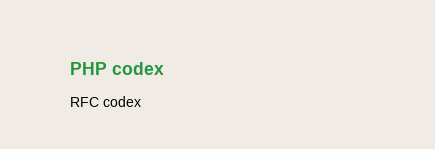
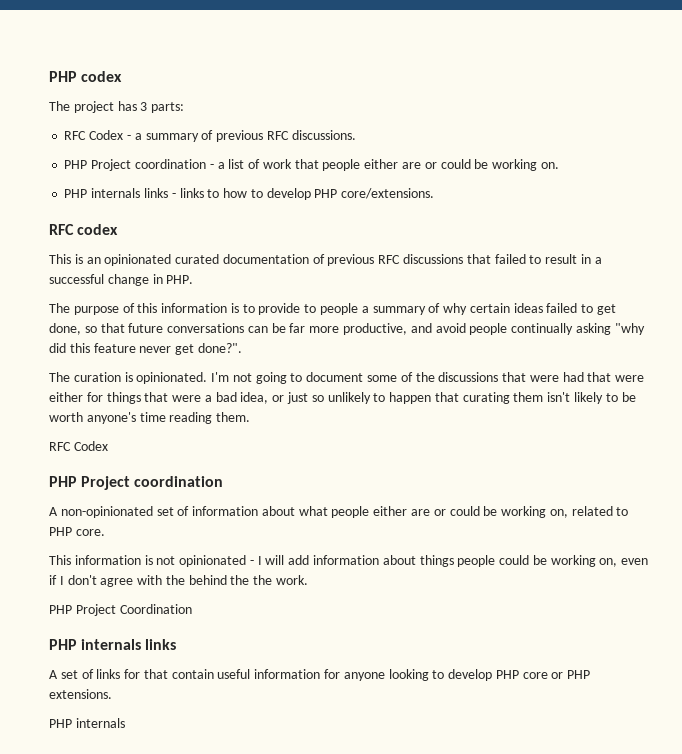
+ The project has 3 parts:
+ RFC Codex - a summary of previous RFC discussions.
+ PHP Project coordination - a list of work that people either are or could be working on.
+ PHP internals links - links to how to develop PHP core/extensions.
  RFC codex
+ This is an opinionated curated documentation of previous RFC discussions that failed to result in a successful change in PHP.
+ The purpose of this information is to provide to people a summary of why certain ideas failed to get done, so that future conversations can be far more productive, and avoid people continually asking "why did this feature never get done?".
+ The curation is opinionated. I'm not going to document some of the discussions that were had that were either for things that were a bad idea, or just so unlikely to happen that curating them isn't likely to be worth anyone's time reading them.
+ RFC Codex
+ PHP Project coordination
+ A non-opinionated set of information about what people either are or could be working on, related to PHP core.
+ This information is not opinionated - I will add information about things people could be working on, even if I don't agree with the behind the the work.
+ PHP Project Coordination
+ PHP internals links
+ A set of links for that contain useful information for anyone looking to develop PHP core or PHP extensions.
+ PHP internals

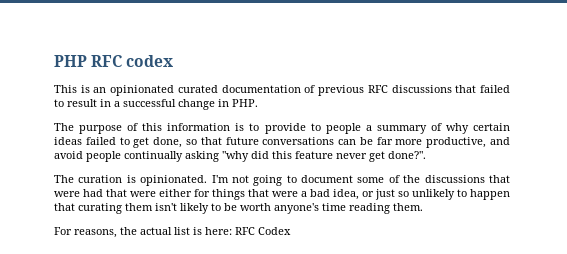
- PHP codex
- The project has 3 parts:
- RFC Codex - a summary of previous RFC discussions.
- PHP Project coordination - a list of work that people either are or could be working on.
- PHP internals links - links to how to develop PHP core/extensions.
- RFC codex
+ PHP RFC codex
  I'm not going to document some of the discussions that were had that were either for things that were a bad idea, or just so unlikely to happen that curating them isn't likely to be worth anyone's time reading them.
- RFC Codex
- PHP Project coordination
- A non-opinionated set of information about what people either are or could be working on, related to PHP core.
- This information is not opinionated - I will add information about things people could be working on, even if I don't agree with the behind the the work.
- PHP Project Coordination
- PHP internals links
- A set of links for that contain useful information for anyone looking to develop PHP core or PHP extensions.
- PHP internals
+ For reasons, the actual list is here: RFC Codex

